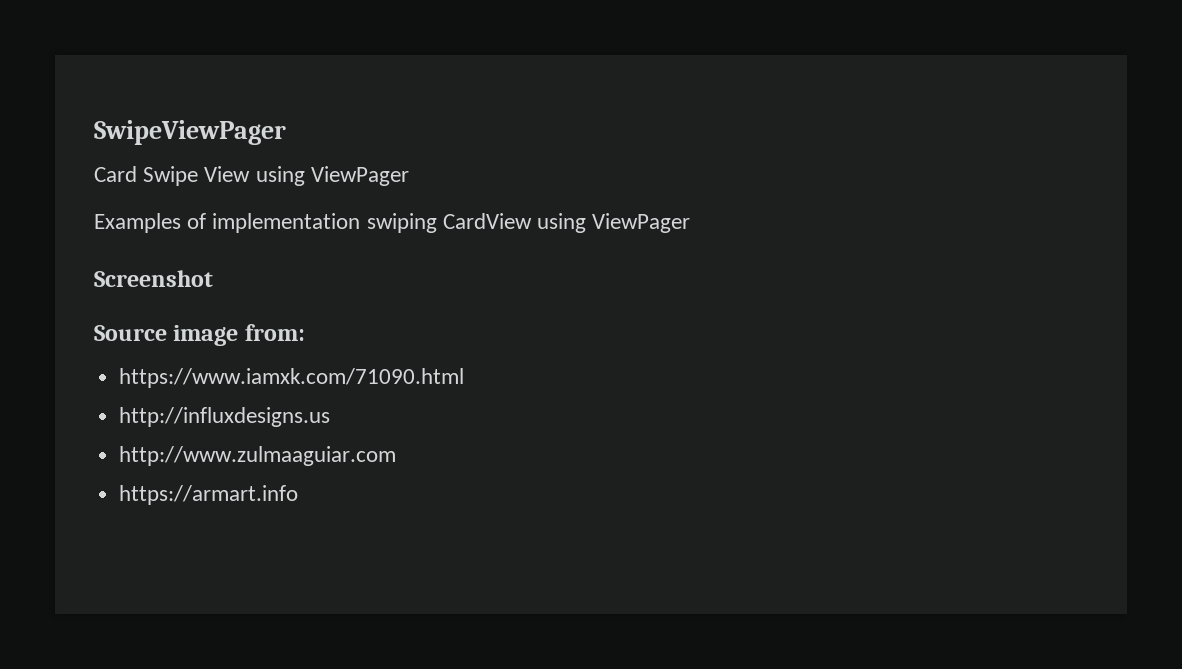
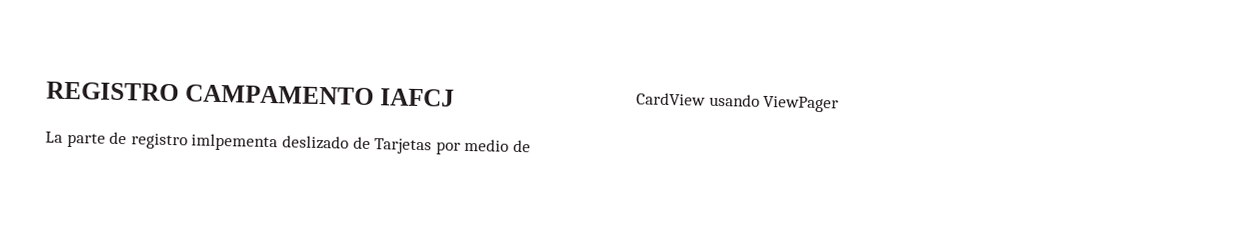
- SwipeViewPager
- Card Swipe View using ViewPager
- Examples of implementation swiping CardView using ViewPager
- Screenshot
- Source image from:
- https://www.iamxk.com/71090.html
- http://influxdesigns.us
- http://www.zulmaaguiar.com
- https://armart.info
+ REGISTRO CAMPAMENTO IAFCJ
+ La parte de registro imlpementa deslizado de Tarjetas por medio de CardView usando ViewPager

